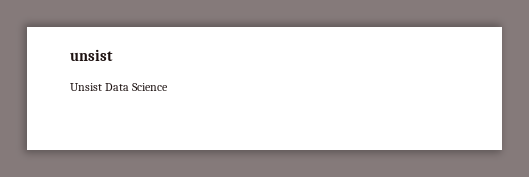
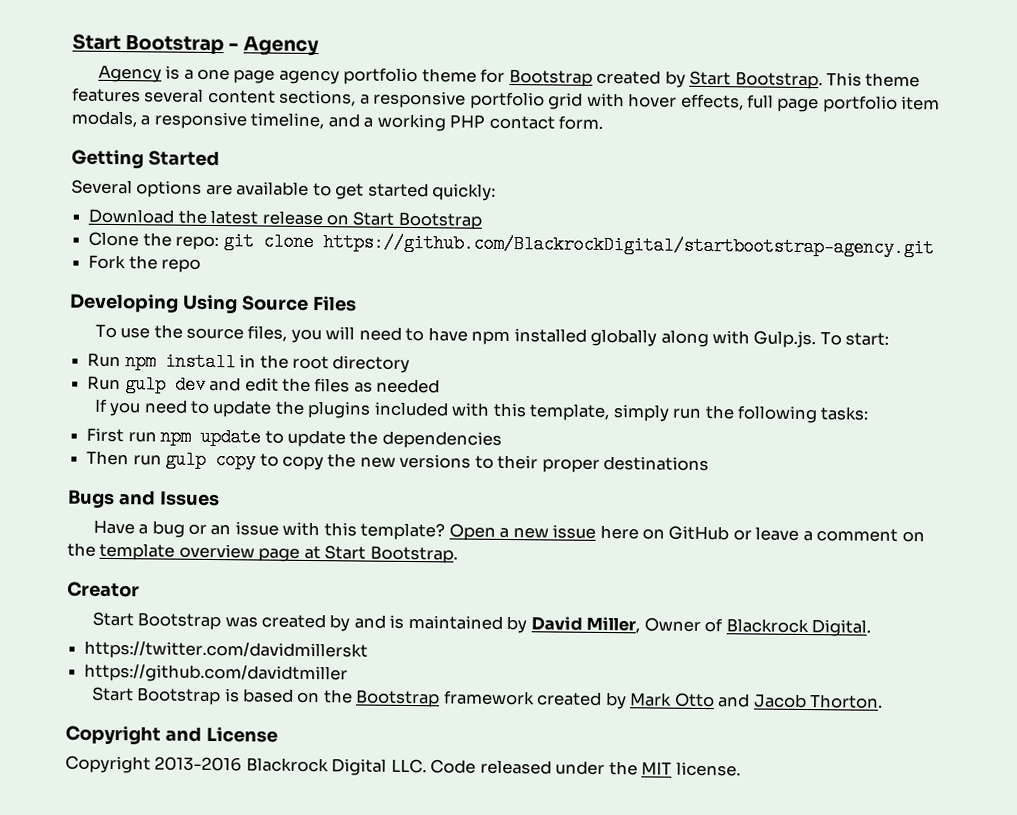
- unsist
- Unsist Data Science
+ Start Bootstrap - Agency
+ Agency is a one page agency portfolio theme for Bootstrap created by Start Bootstrap. This theme features several content sections, a responsive portfolio grid with hover effects, full page portfolio item modals, a responsive timeline, and a working PHP contact form.
+ Getting Started
+ Several options are available to get started quickly:
+ Download the latest release on Start Bootstrap
+ Clone the repo: git clone https://github.com/BlackrockDigital/startbootstrap-agency.git
+ Fork the repo
+ Developing Using Source Files
+ To use the source files, you will need to have npm installed globally along with Gulp.js. To start:
+ Run npm install in the root directory
+ Run gulp dev and edit the files as needed
+ If you need to update the plugins included with this template, simply run the following tasks:
+ First run npm update to update the dependencies
+ Then run gulp copy to copy the new versions to their proper destinations
+ Bugs and Issues
+ Have a bug or an issue with this template? Open a new issue here on GitHub or leave a comment on the template overview page at Start Bootstrap.
+ Creator
+ Start Bootstrap was created by and is maintained by David Miller, Owner of Blackrock Digital.
+ https://twitter.com/davidmillerskt
+ https://github.com/davidtmiller
+ Start Bootstrap is based on the Bootstrap framework created by Mark Otto and Jacob Thorton.
+ Copyright and License
+ Copyright 2013-2016 Blackrock Digital LLC. Code released under the MIT license.

